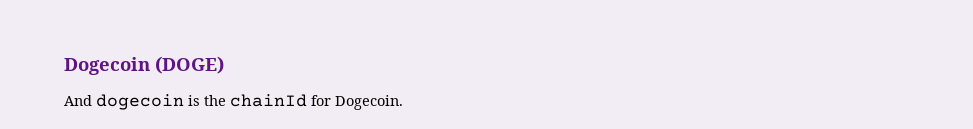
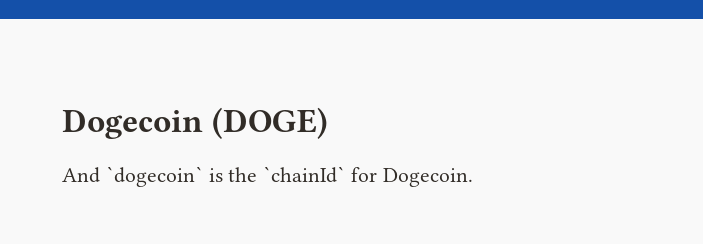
- And dogecoin is the chainId for Dogecoin.
+ And `dogecoin` is the `chainId` for Dogecoin.

